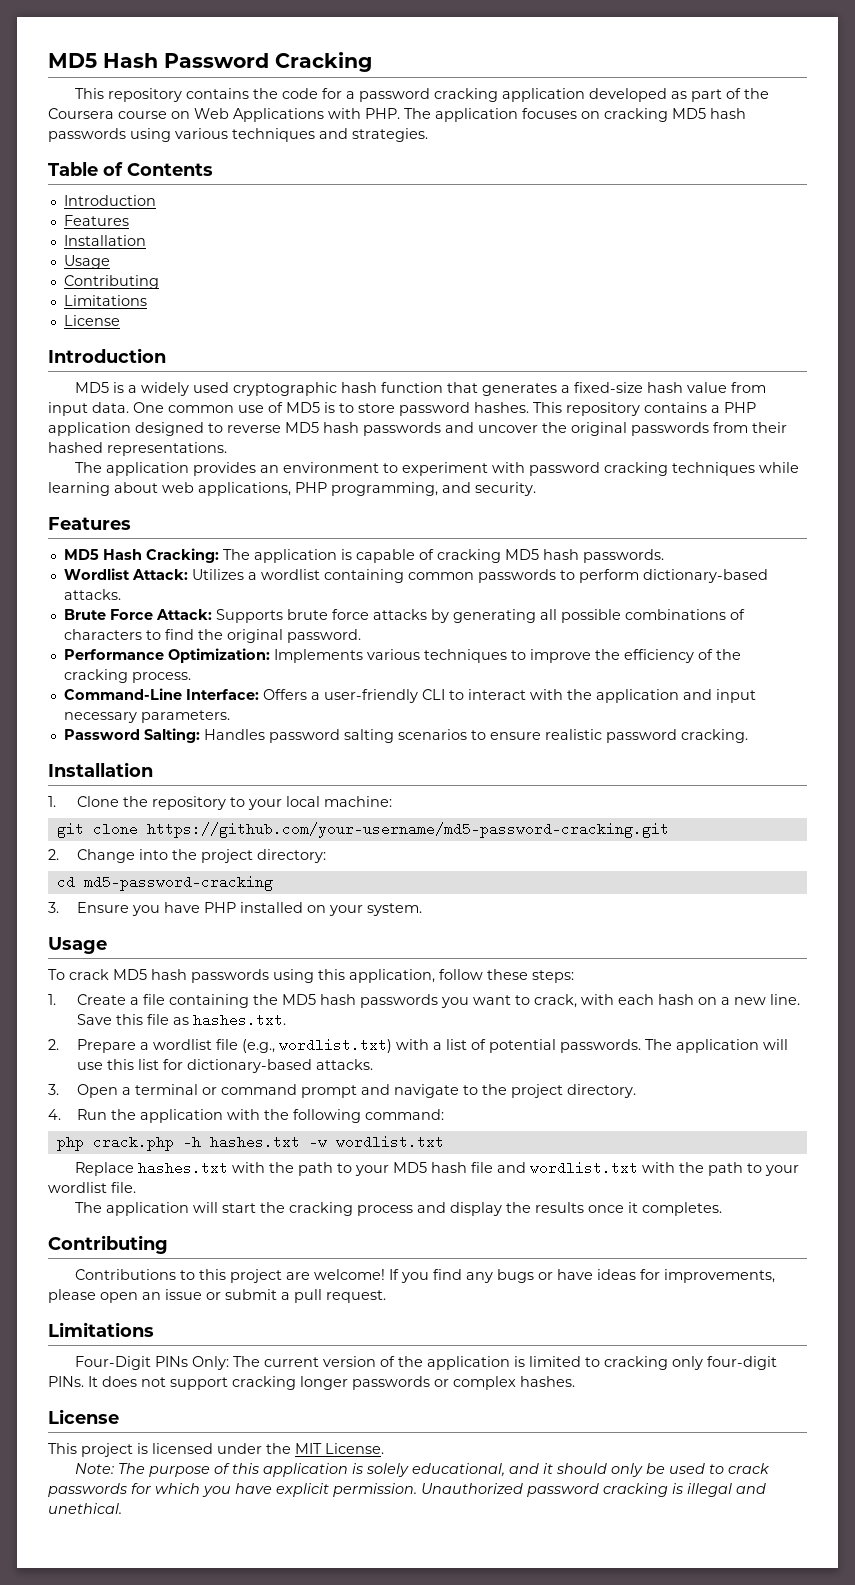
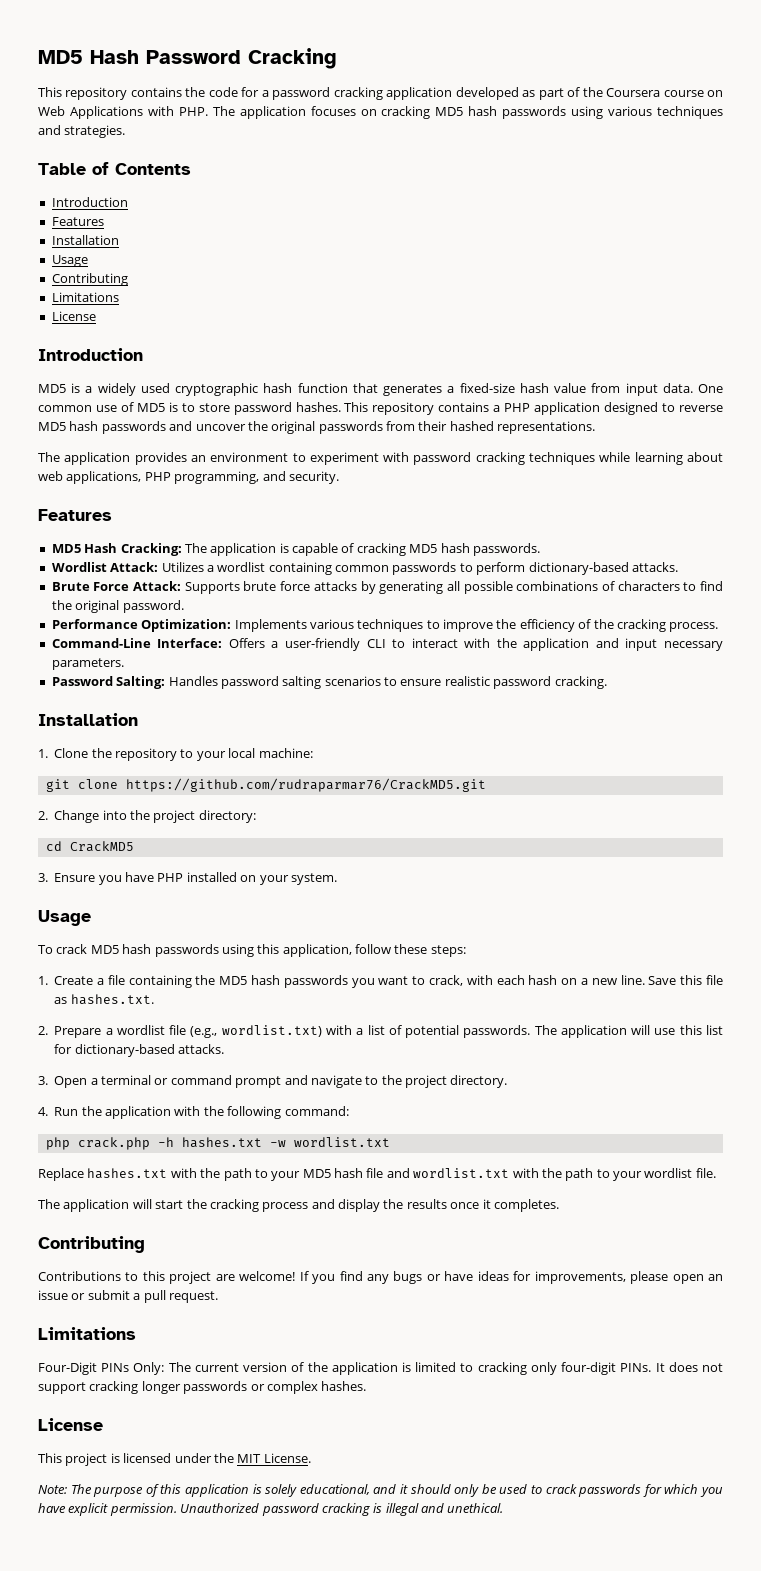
- git clone https://github.com/your-username/md5-password-cracking.git
+ git clone https://github.com/rudraparmar76/CrackMD5.git
- cd md5-password-cracking
+ cd CrackMD5

